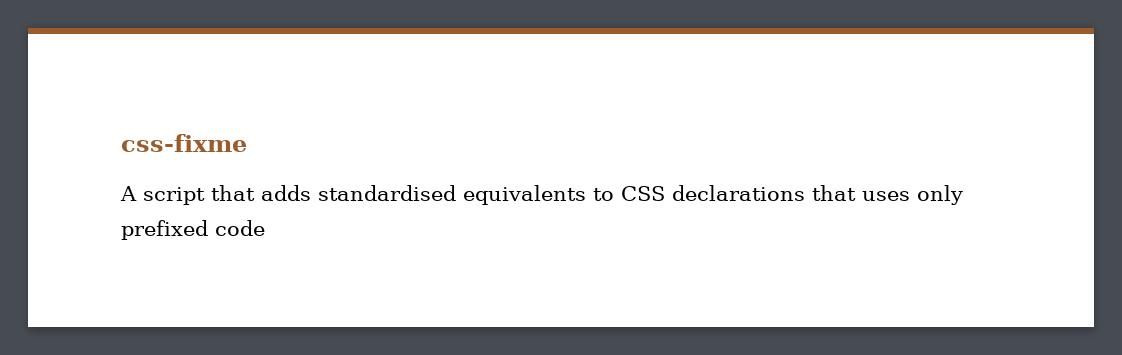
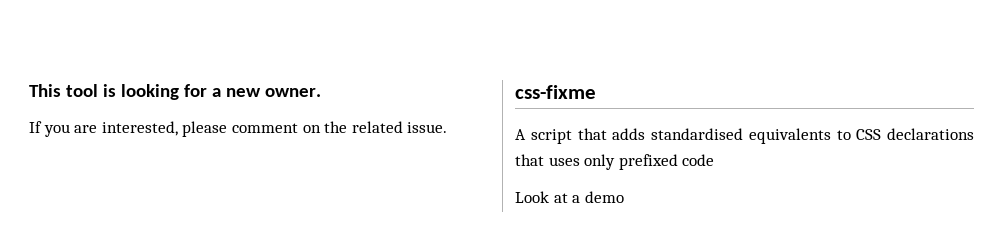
+ This tool is looking for a new owner.
+ If you are interested, please comment on the related issue.
+ Look at a demo

